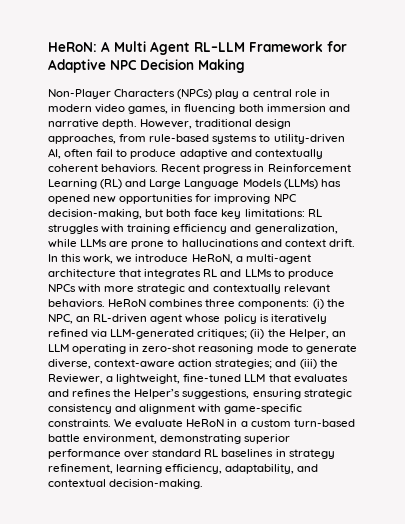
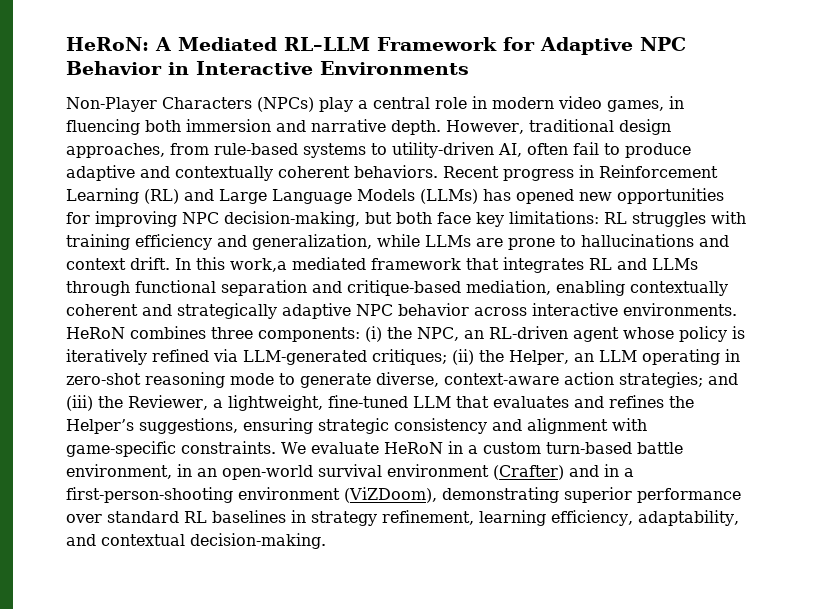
- HeRoN: A Multi Agent RL–LLM Framework for Adaptive NPC Decision Making
+ HeRoN: A Mediated RL–LLM Framework for Adaptive NPC Behavior in Interactive Environments
- In this work, we introduce HeRoN, a multi-agent architecture that integrates RL and LLMs to produce NPCs with more strategic and contextually relevant behaviors.
+ In this work,a mediated framework that integrates RL and LLMs through functional separation and critique-based mediation, enabling contextually coherent and strategically adaptive NPC behavior across interactive environments.
- We evaluate HeRoN in a custom turn-based battle environment, demonstrating superior performance over standard RL baselines in strategy refinement, learning efficiency, adaptability, and contextual decision-making.
+ We evaluate HeRoN in a custom turn-based battle environment, in an open-world survival environment (Crafter) and in a first-person-shooting environment (ViZDoom), demonstrating superior performance over standard RL baselines in strategy refinement, learning efficiency, adaptability, and contextual decision-making.

